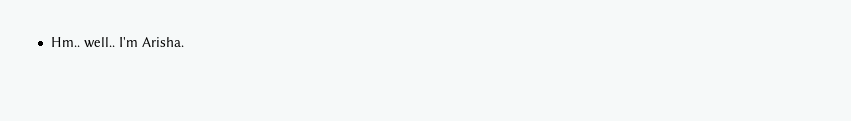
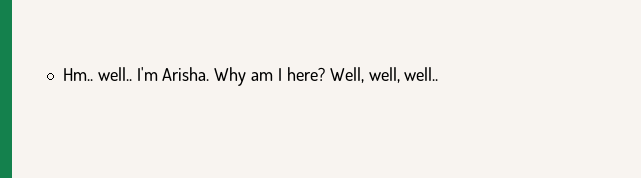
+ Why am I here? Well, well, well..

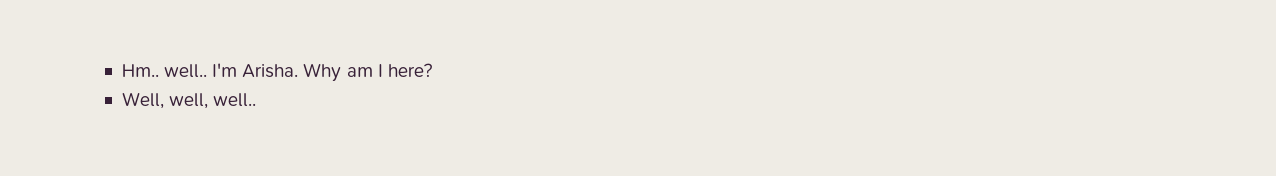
- Why am I here? Well, well, well..
+ Why am I here?
+ Well, well, well..

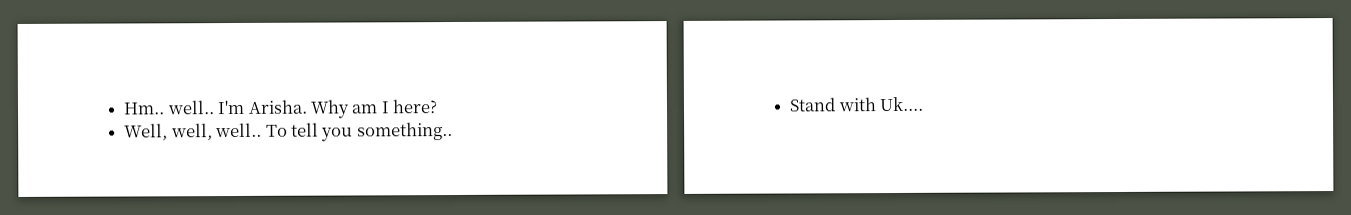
+ To tell you something..
+ Stand with Uk....

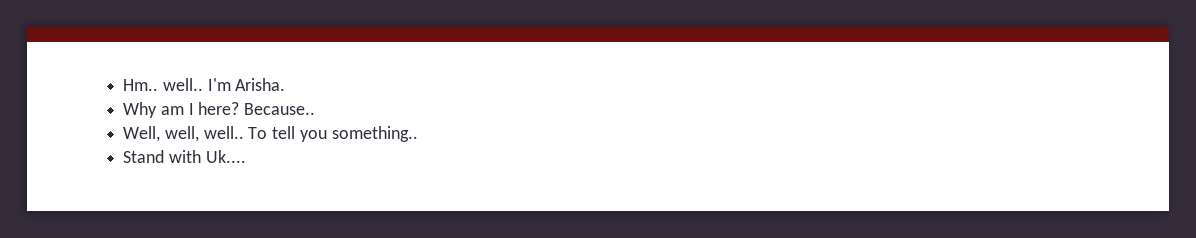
- I'm Arisha. Why am I here?
+ I'm Arisha.
+ Why am I here? Because..

